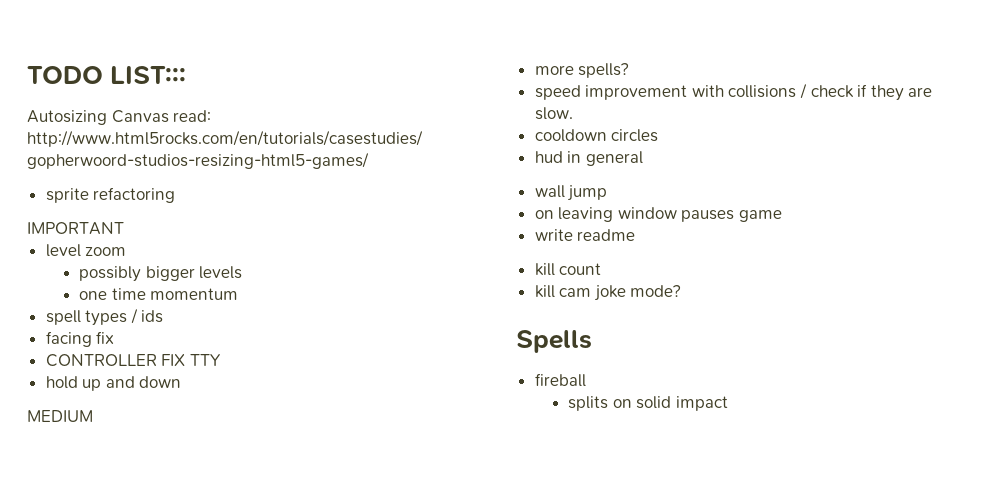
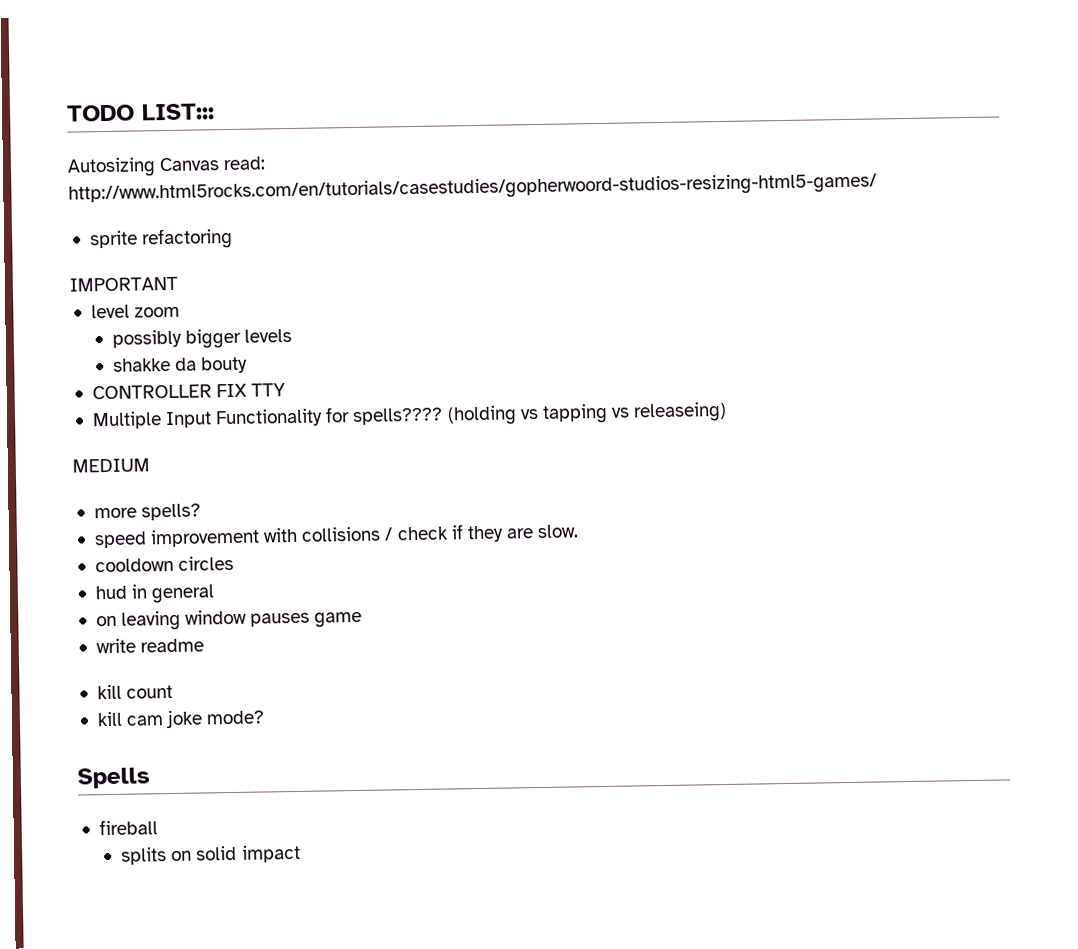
- one time momentum
- spell types / ids
- facing fix
+ shakke da bouty
  CONTROLLER FIX TTY
- hold up and down
+ Multiple Input Functionality for spells???? (holding vs tapping vs releaseing)
- wall jump

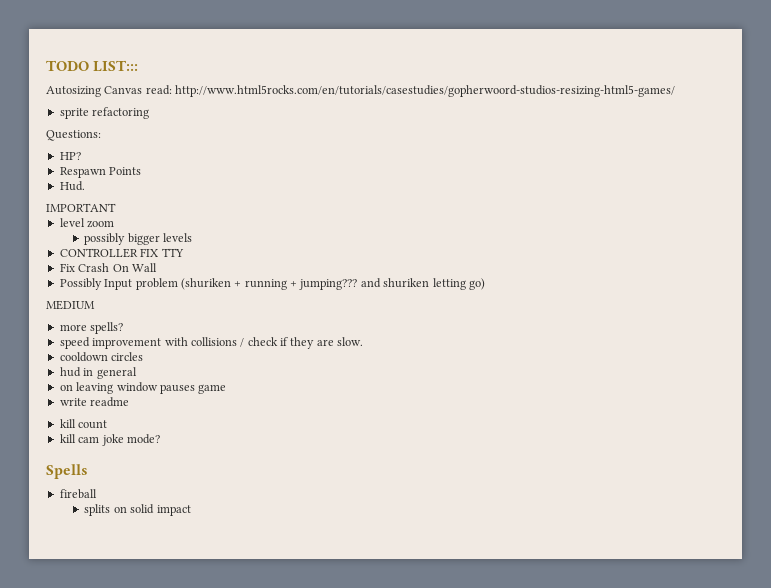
+ Questions:
+ HP?
+ Respawn Points
+ Hud.
- shakke da bouty
- Multiple Input Functionality for spells???? (holding vs tapping vs releaseing)
+ Fix Crash On Wall
+ Possibly Input problem (shuriken + running + jumping??? and shuriken letting go)

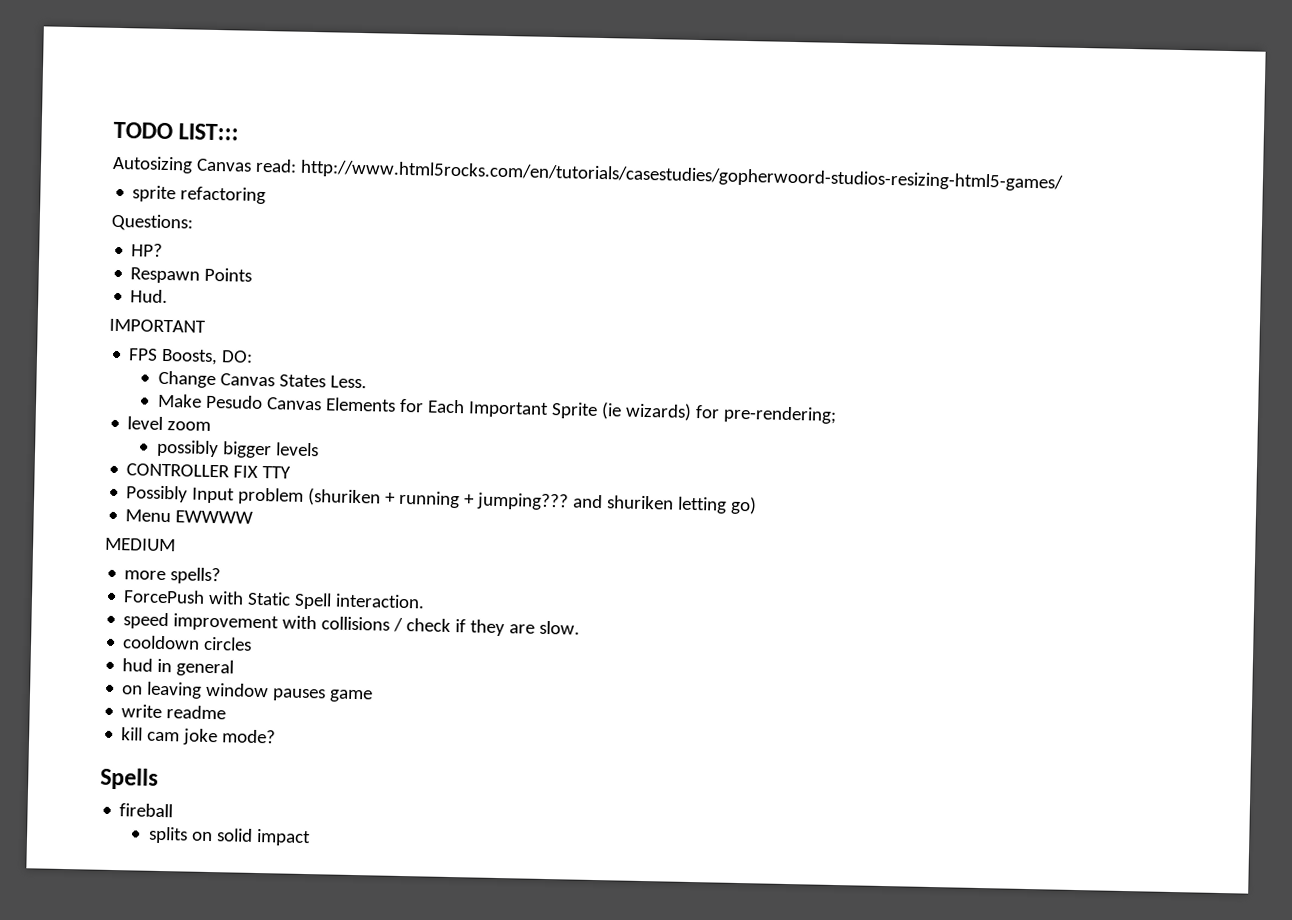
+ FPS Boosts, DO:
+ Change Canvas States Less.
+ Make Pesudo Canvas Elements for Each Important Sprite (ie wizards) for pre-rendering;
- Fix Crash On Wall
+ Menu EWWWW
+ ForcePush with Static Spell interaction.
- kill count

